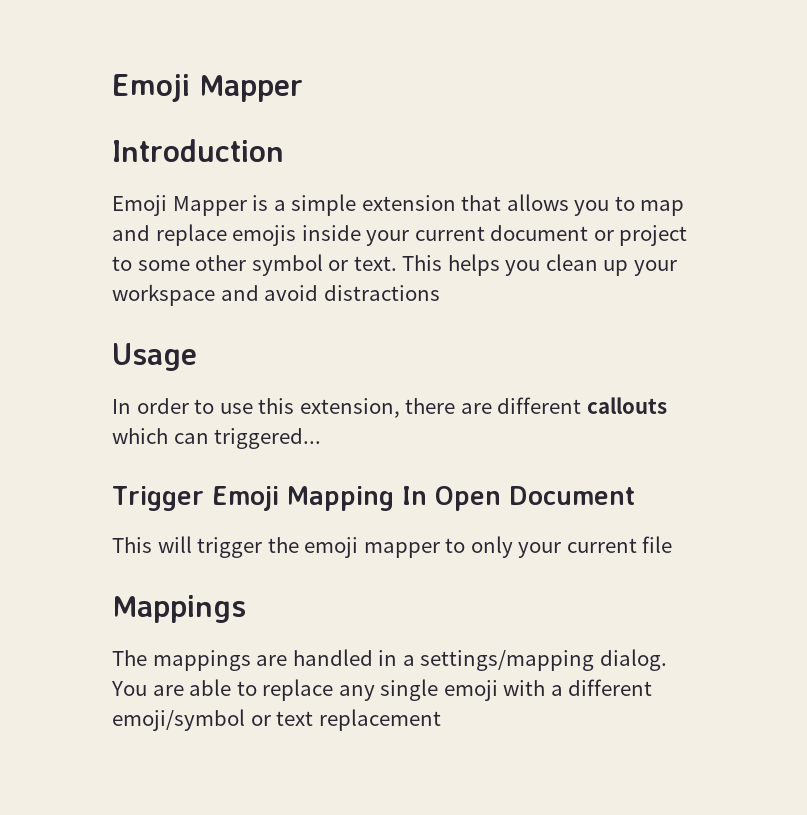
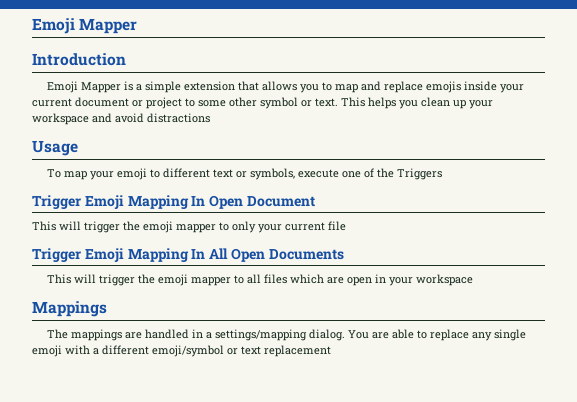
- In order to use this extension, there are different callouts which can triggered...
+ To map your emoji to different text or symbols, execute one of the Triggers
+ Trigger Emoji Mapping In All Open Documents
+ This will trigger the emoji mapper to all files which are open in your workspace

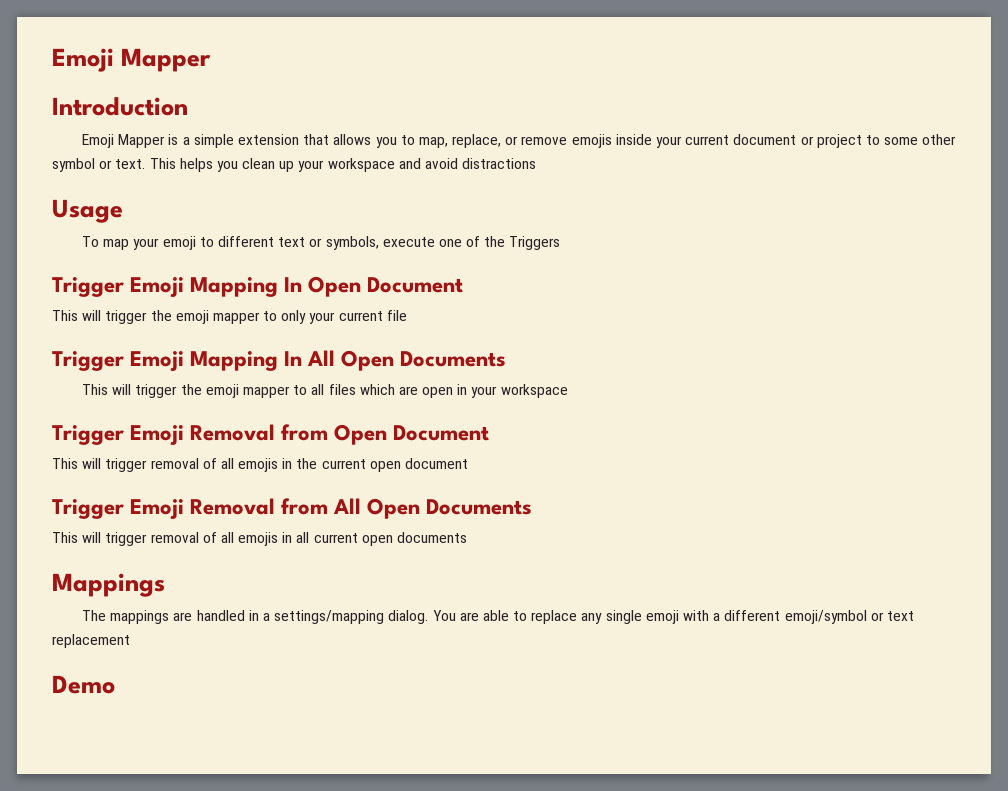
- Emoji Mapper is a simple extension that allows you to map and replace emojis inside your current document or project to some other symbol or text.
+ Emoji Mapper is a simple extension that allows you to map, replace, or remove emojis inside your current document or project to some other symbol or text.
+ Trigger Emoji Removal from Open Document
+ This will trigger removal of all emojis in the current open document
+ Trigger Emoji Removal from All Open Documents
+ This will trigger removal of all emojis in all current open documents
+ Demo

